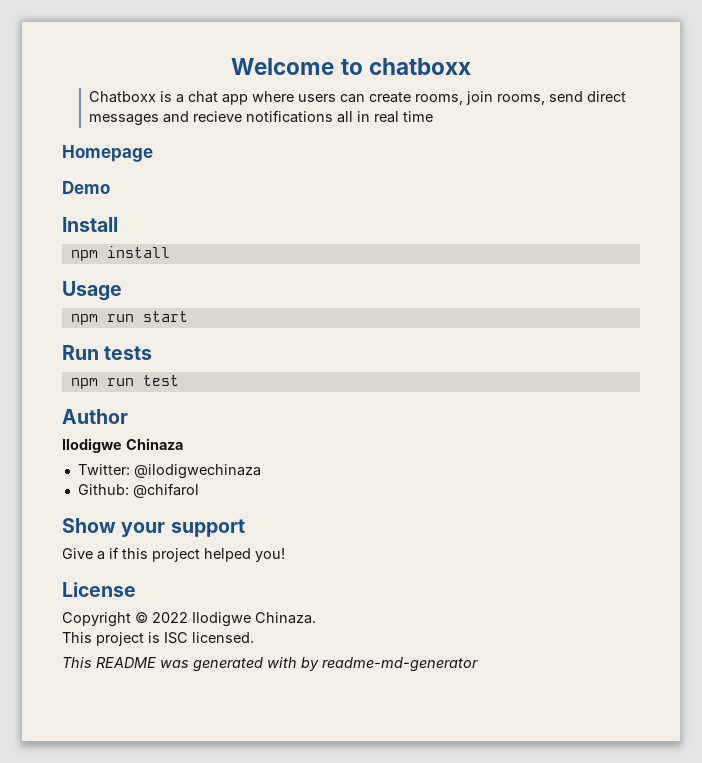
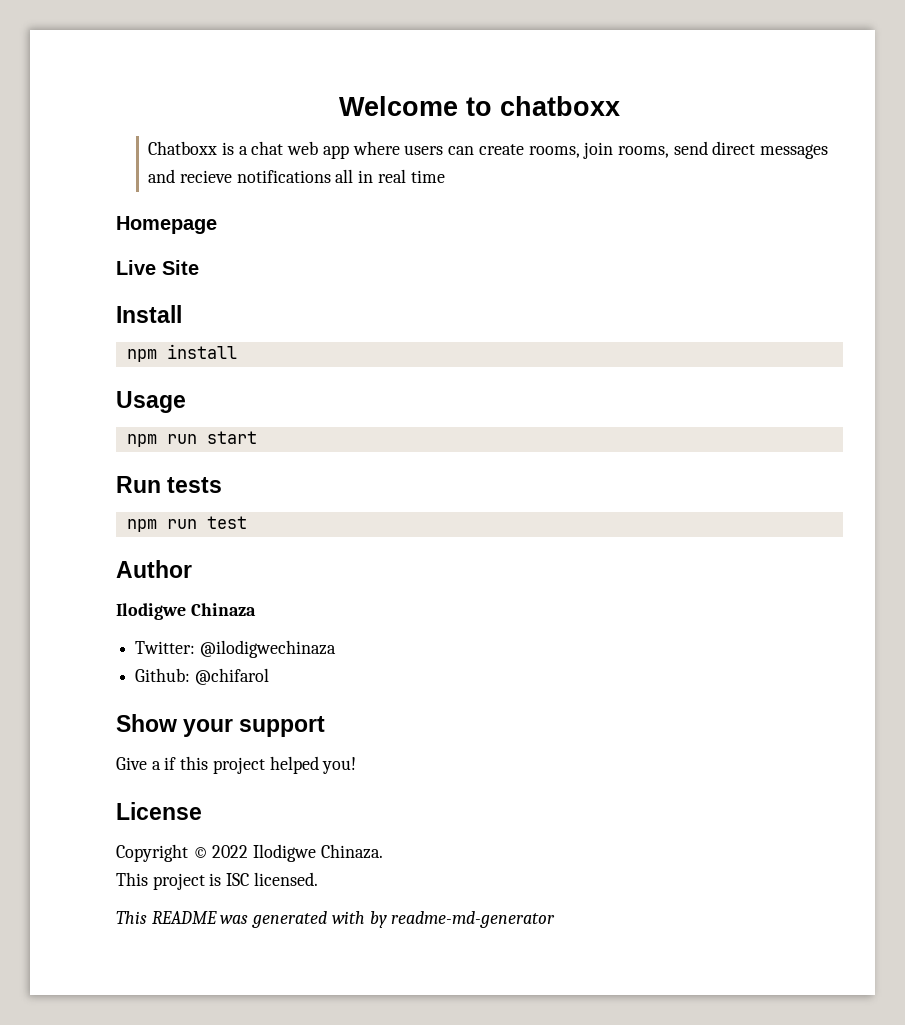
- Chatboxx is a chat app where users can create rooms, join rooms, send direct messages and recieve notifications all in real time
+ Chatboxx is a chat web app where users can create rooms, join rooms, send direct messages and recieve notifications all in real time
- Demo
+ Live Site

